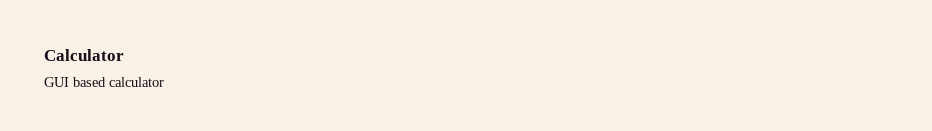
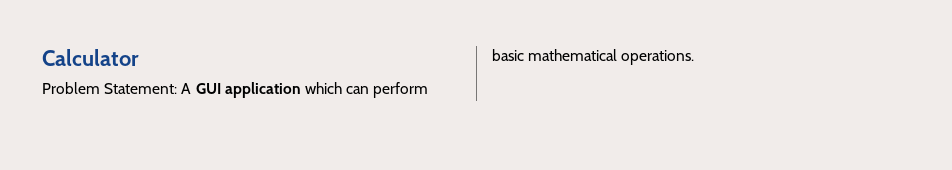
- GUI based calculator
+ Problem Statement: A GUI application which can perform basic mathematical operations.

